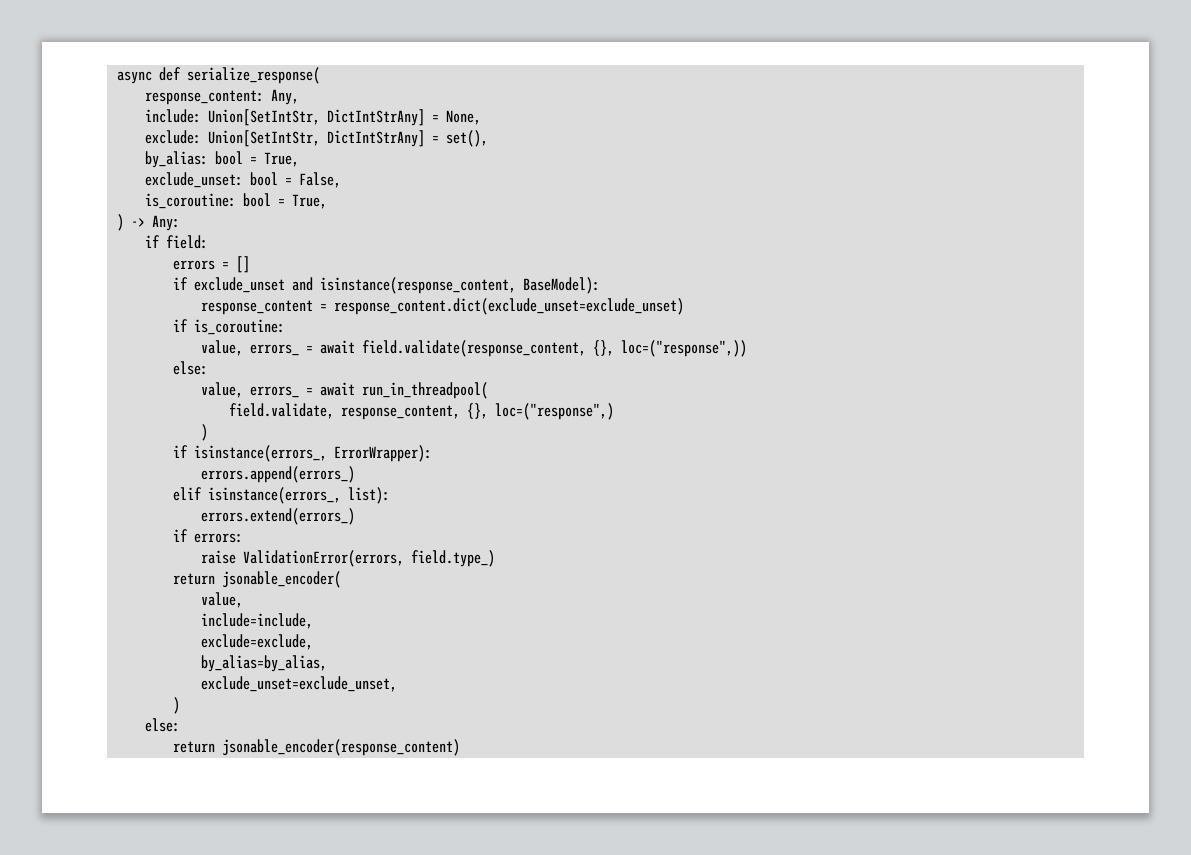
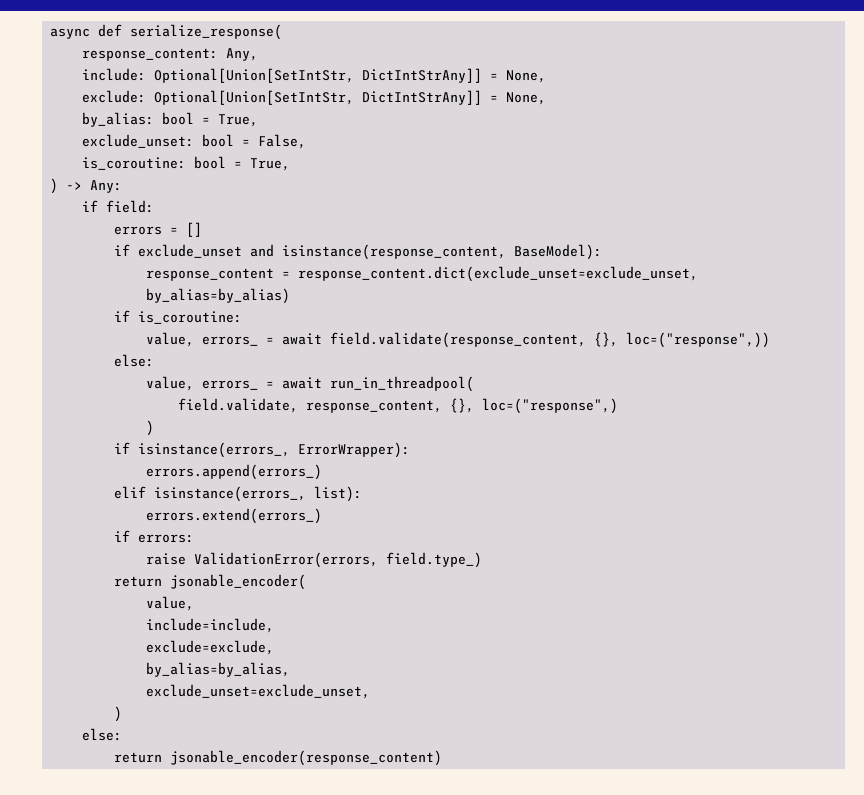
- include: Union[SetIntStr, DictIntStrAny] = None,
+ include: Optional[Union[SetIntStr, DictIntStrAny]] = None,
- exclude: Union[SetIntStr, DictIntStrAny] = set(),
+ exclude: Optional[Union[SetIntStr, DictIntStrAny]] = None,
- response_content = response_content.dict(exclude_unset=exclude_unset)
+ response_content = response_content.dict(exclude_unset=exclude_unset, by_alias=by_alias)

